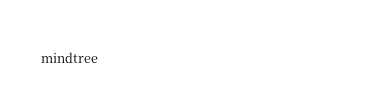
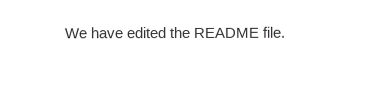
- mindtree
+ We have edited the README file.

